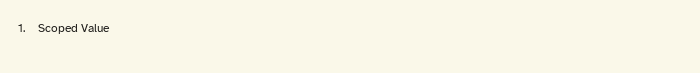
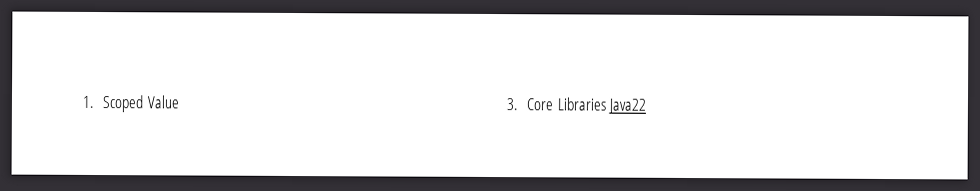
+ 3. Core Libraries Java22

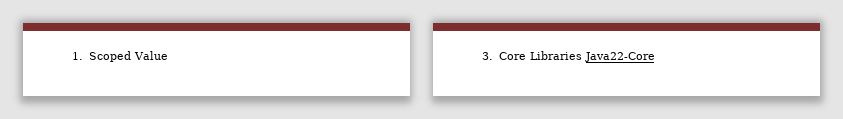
- 3. Core Libraries Java22
+ 3. Core Libraries Java22-Core

